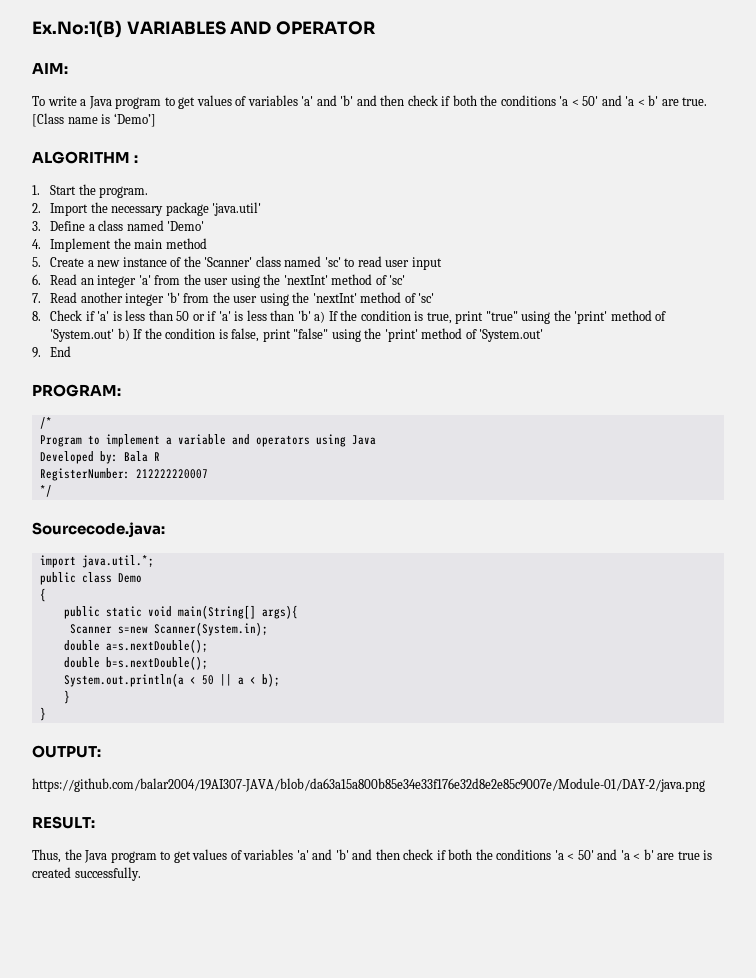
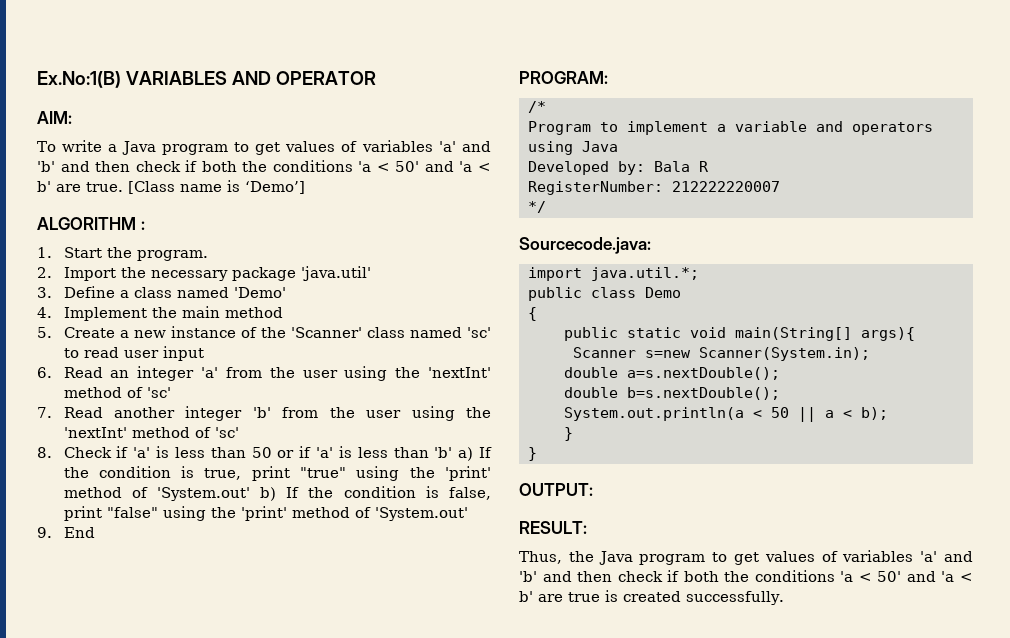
- https://github.com/balar2004/19AI307-JAVA/blob/da63a15a800b85e34e33f176e32d8e2e85c9007e/Module-01/DAY-2/java.png

